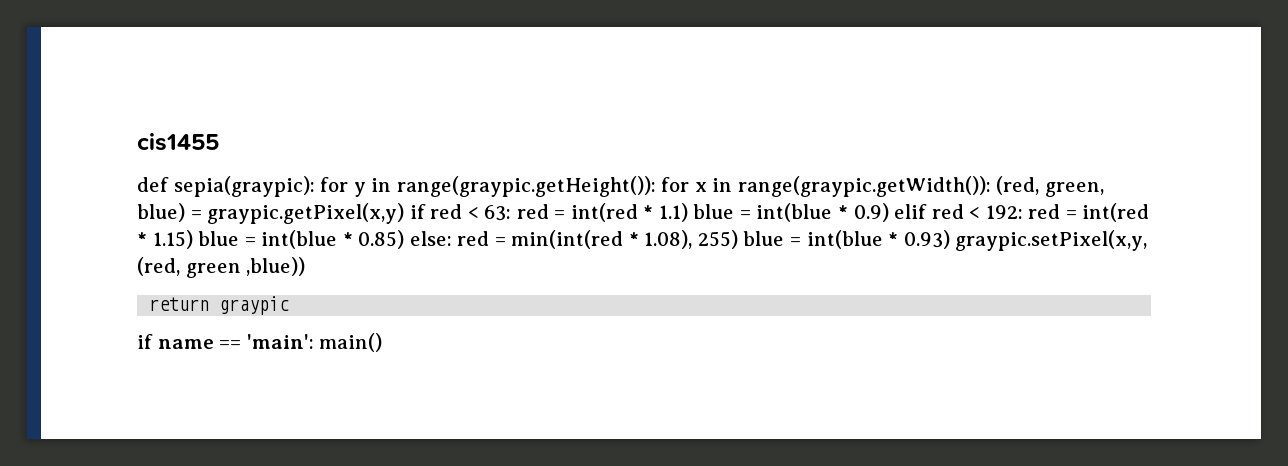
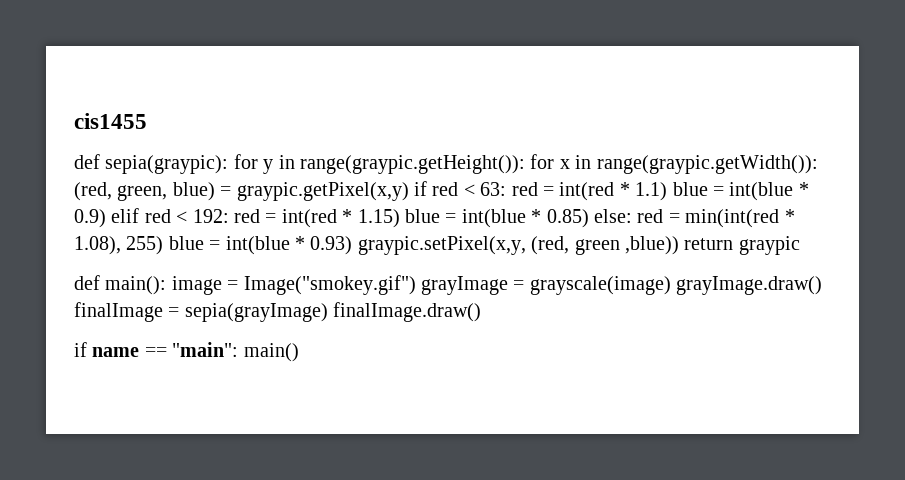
- red = min(int(red * 1.08), 255) blue = int(blue * 0.93) graypic.setPixel(x,y, (red, green ,blue))
- return graypic
+ red = min(int(red * 1.08), 255) blue = int(blue * 0.93) graypic.setPixel(x,y, (red, green ,blue)) return graypic
+ def main(): image = Image("smokey.gif") grayImage = grayscale(image) grayImage.draw() finalImage = sepia(grayImage) finalImage.draw()
- if name == 'main': main()
+ if name == "main": main()

